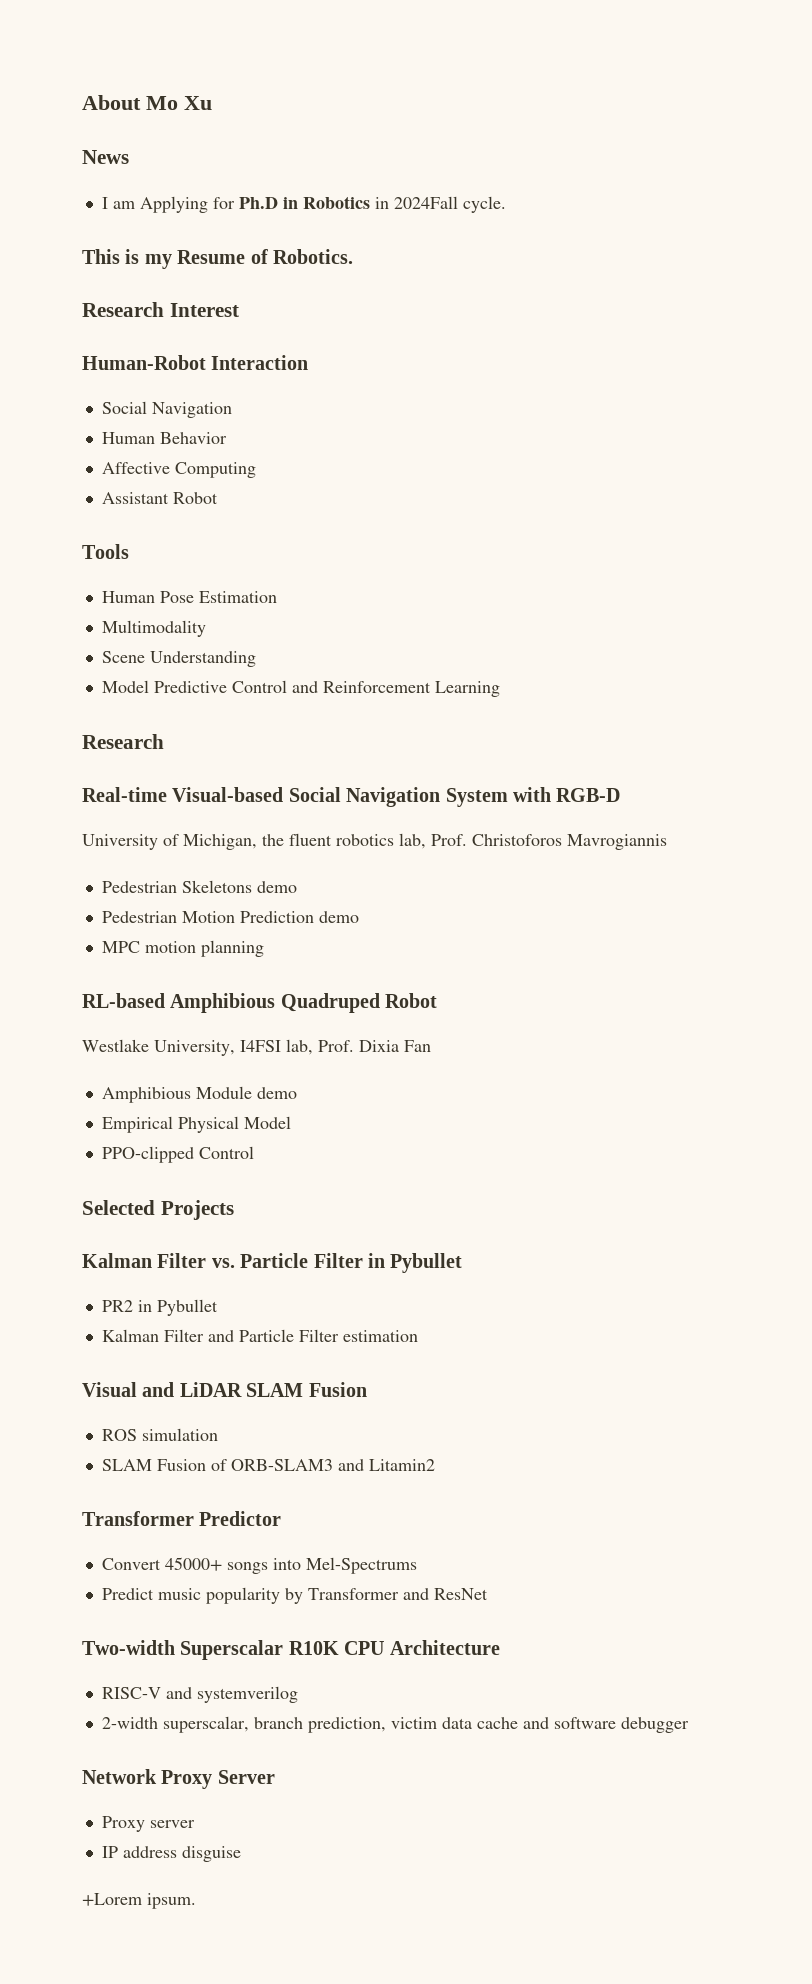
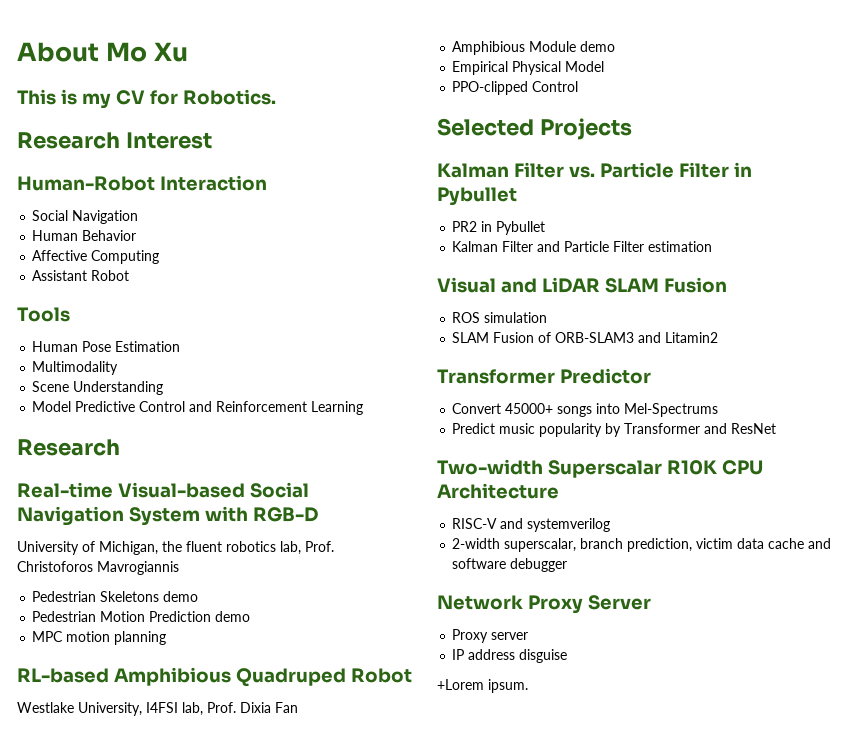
- News
- I am Applying for Ph.D in Robotics in 2024Fall cycle.
- This is my Resume of Robotics.
+ This is my CV for Robotics.

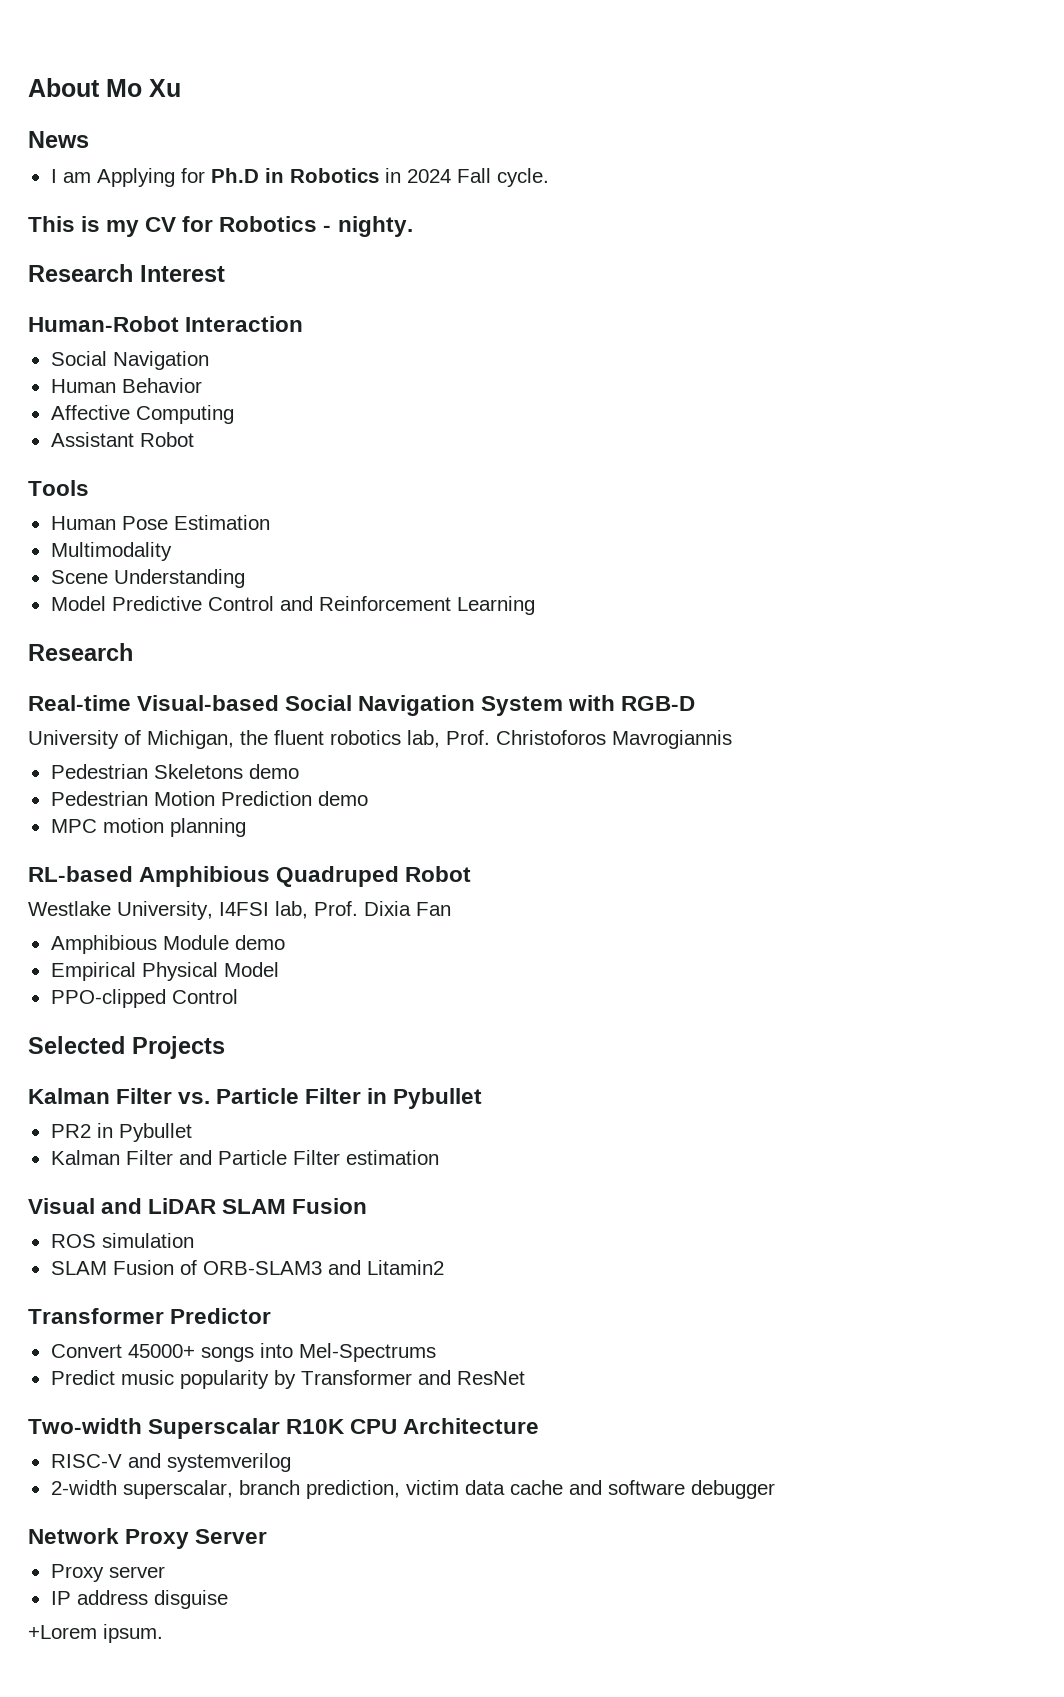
+ News
+ I am Applying for Ph.D in Robotics in 2024 Fall cycle.
- This is my CV for Robotics.
+ This is my CV for Robotics - nighty.

